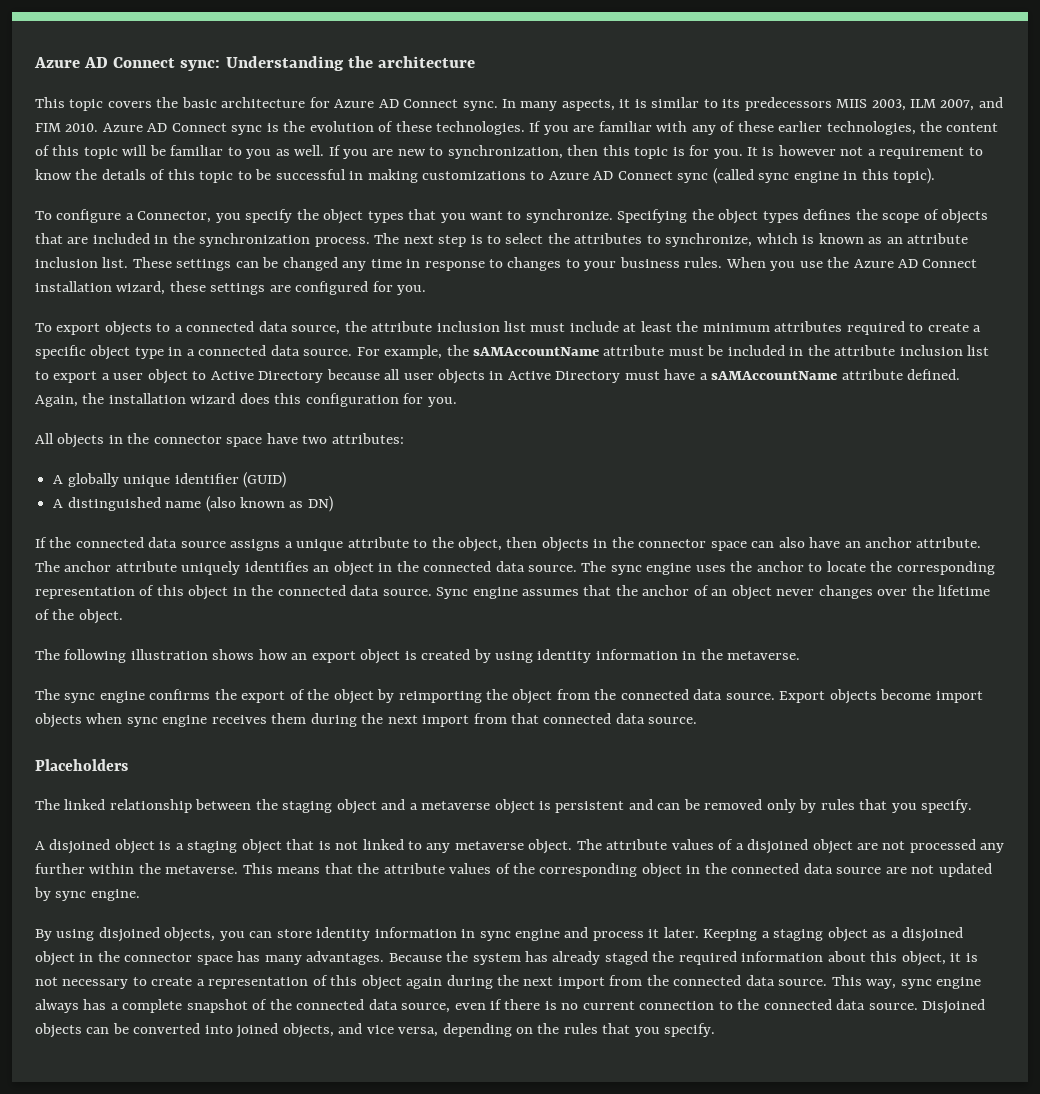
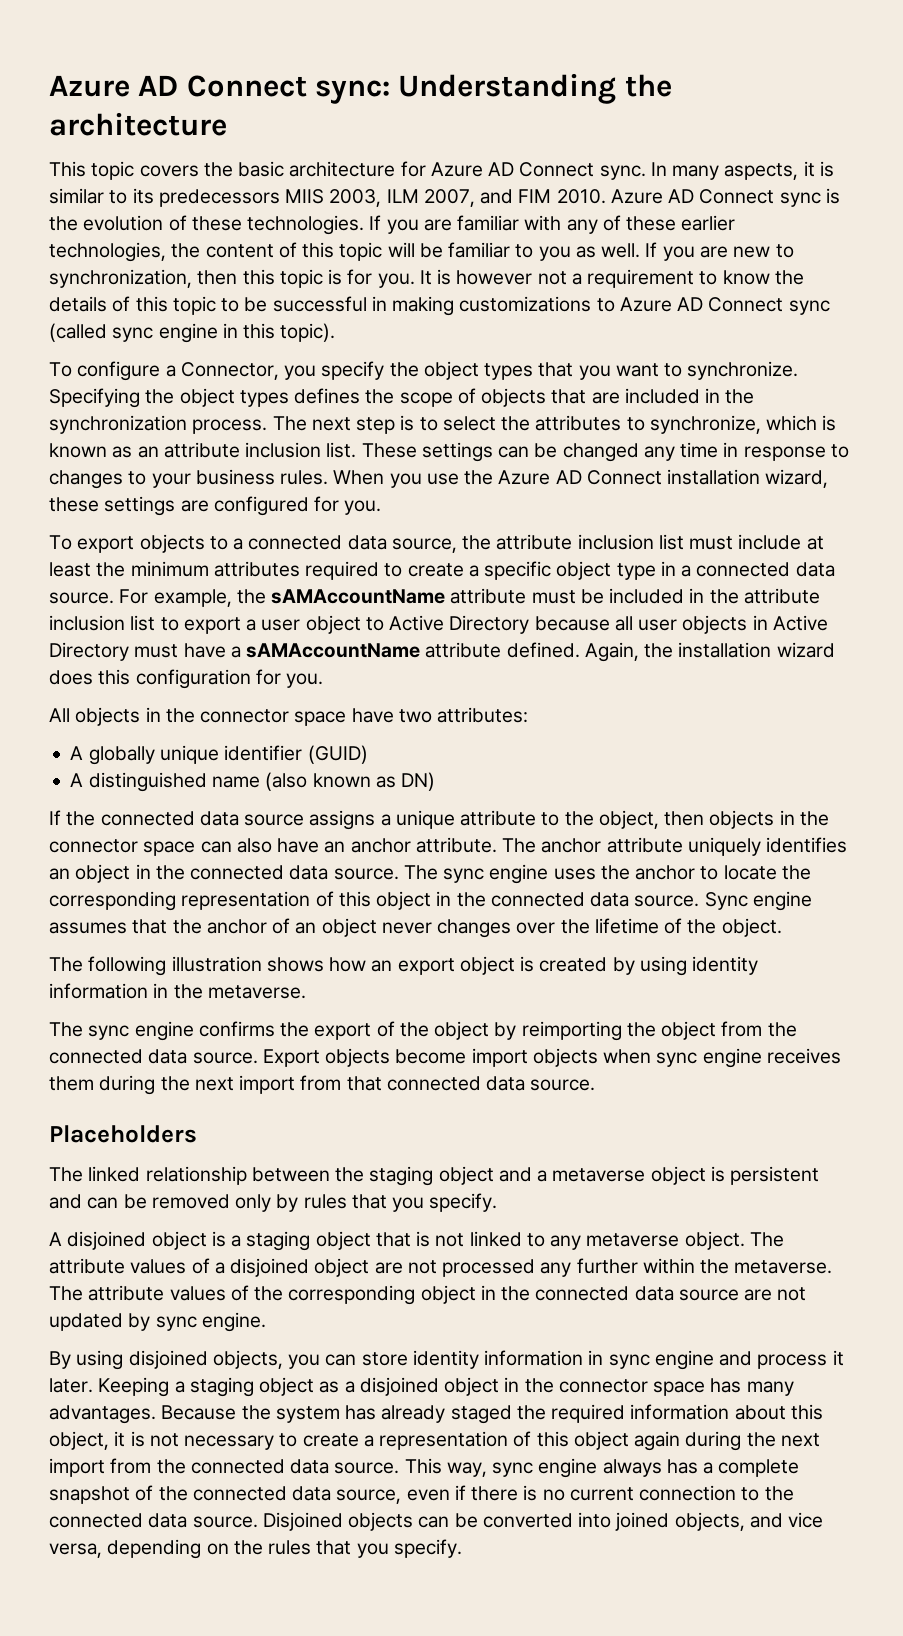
- This means that the attribute values of the corresponding object in the connected data source are not updated by sync engine.
+ The attribute values of the corresponding object in the connected data source are not updated by sync engine.

